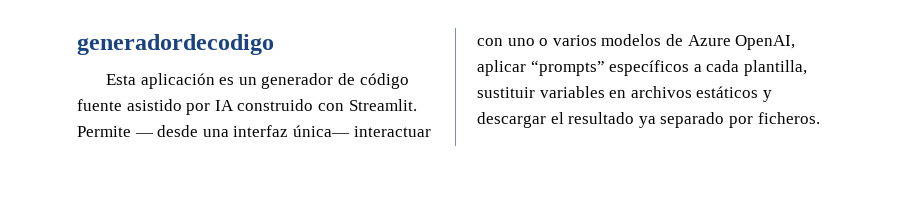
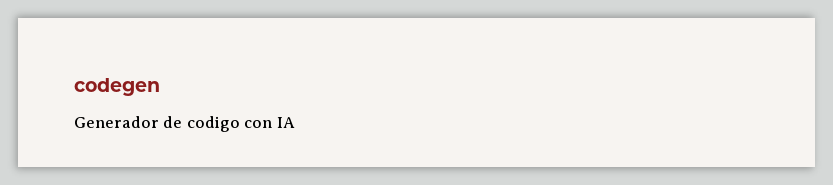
- generadordecodigo
- Esta aplicación es un generador de código fuente asistido por IA construido con Streamlit. Permite — desde una interfaz única— interactuar con uno o varios modelos de Azure OpenAI, aplicar “prompts” específicos a cada plantilla, sustituir variables en archivos estáticos y descargar el resultado ya separado por ficheros.
+ codegen
+ Generador de codigo con IA

